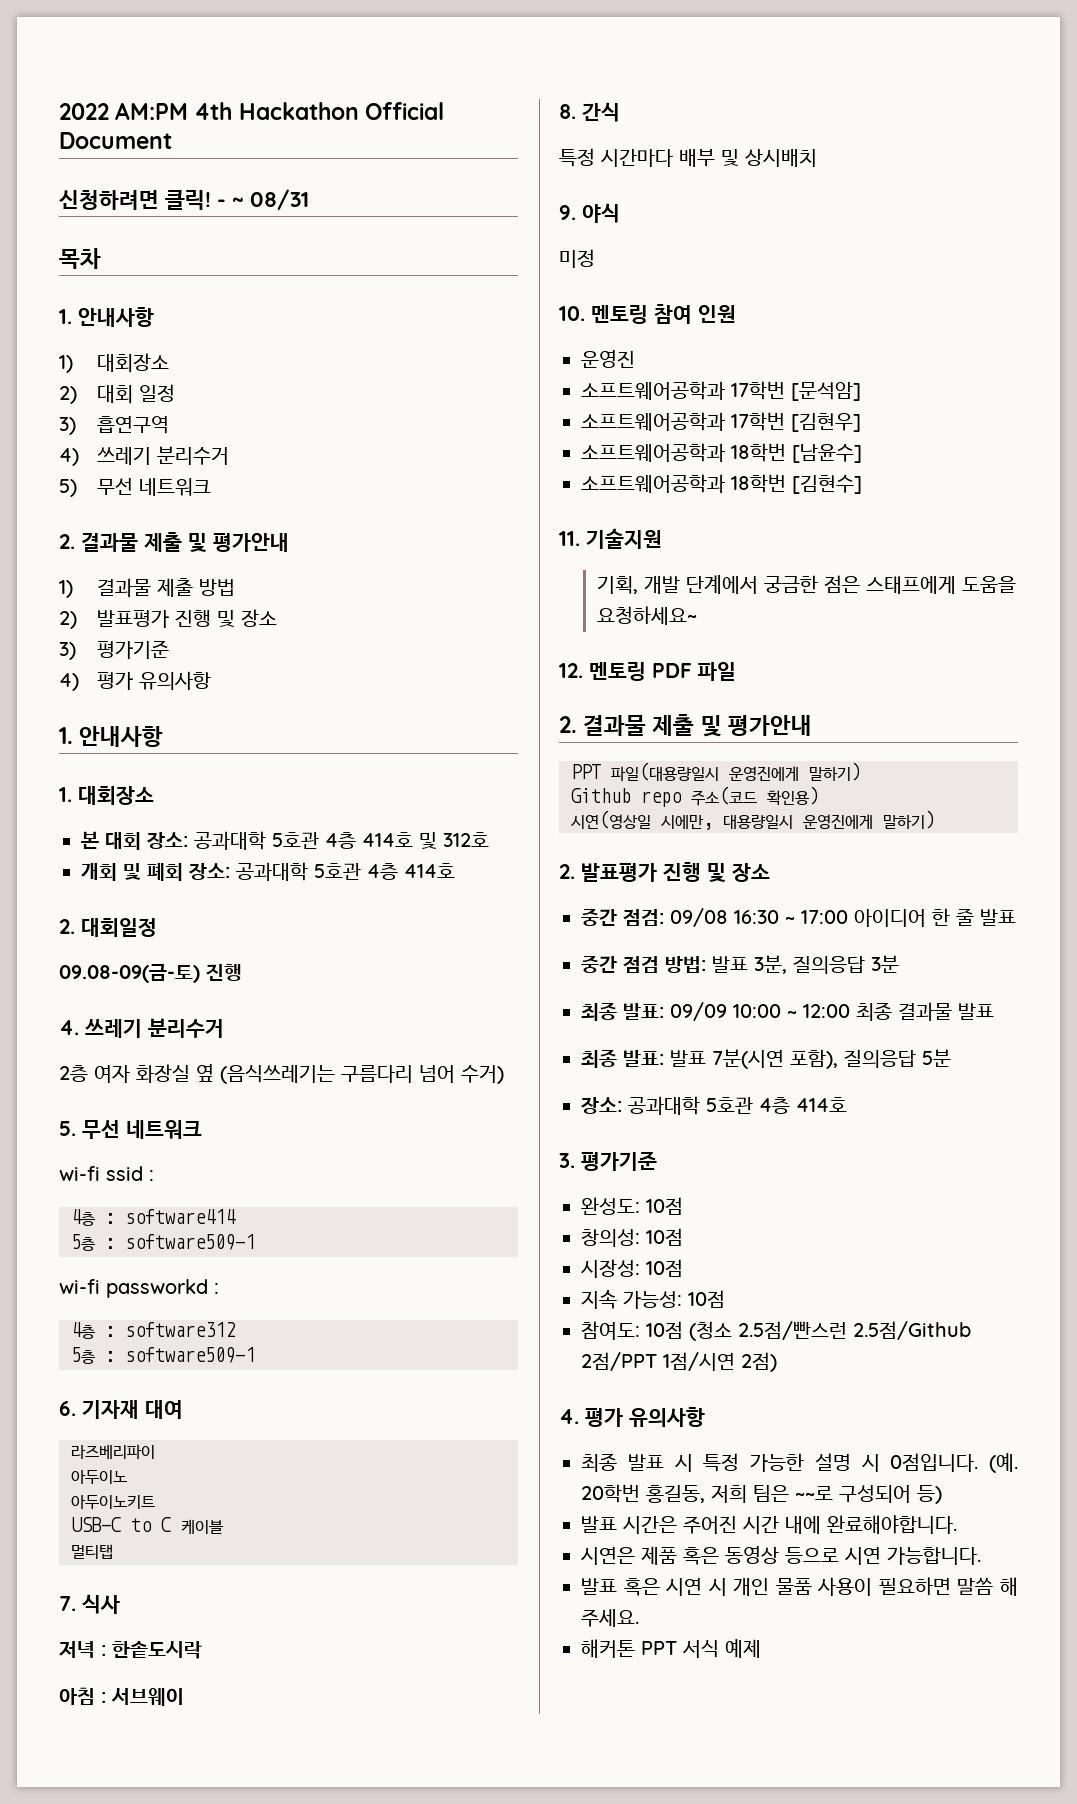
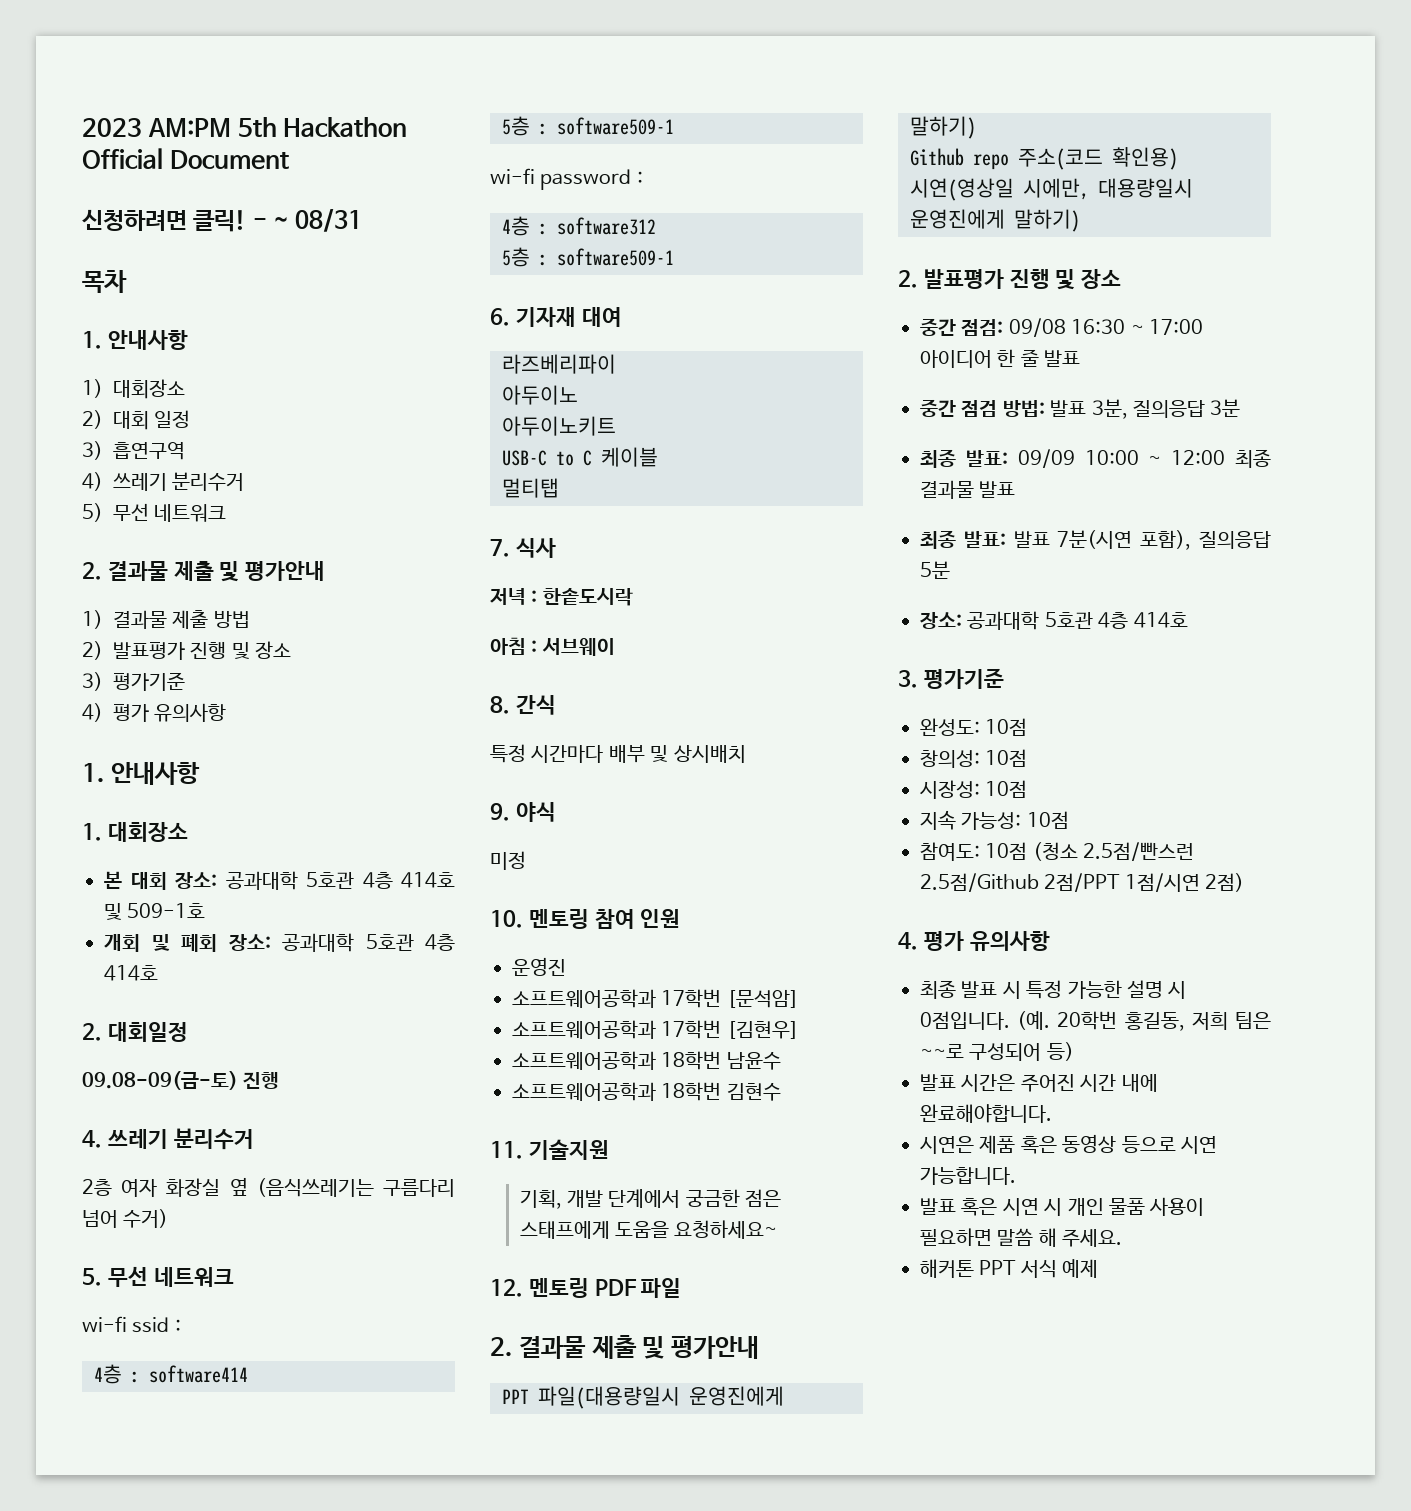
- 2022 AM:PM 4th Hackathon Official Document
+ 2023 AM:PM 5th Hackathon Official Document
- 본 대회 장소: 공과대학 5호관 4층 414호 및 312호
+ 본 대회 장소: 공과대학 5호관 4층 414호 및 509-1호
- wi-fi passworkd :
+ wi-fi password :
- 소프트웨어공학과 18학번 [남윤수]
- 소프트웨어공학과 18학번 [김현수]
+ 소프트웨어공학과 18학번 남윤수
+ 소프트웨어공학과 18학번 김현수

